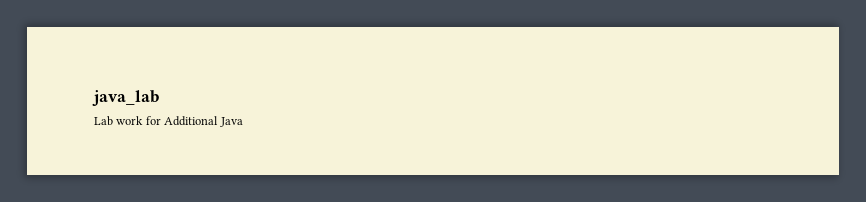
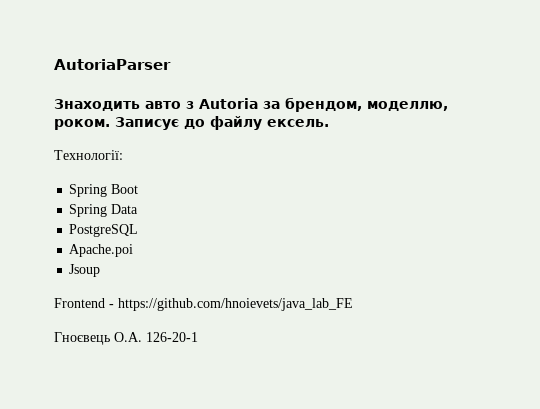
- java_lab
- Lab work for Additional Java
+ AutoriaParser
+ Знаходить авто з Autoria за брендом, моделлю, роком. Записує до файлу ексель.
+ Технології:
+ Spring Boot
+ Spring Data
+ PostgreSQL
+ Apache.poi
+ Jsoup
+ Frontend - https://github.com/hnoievets/java_lab_FE
+ Гноєвець О.А. 126-20-1

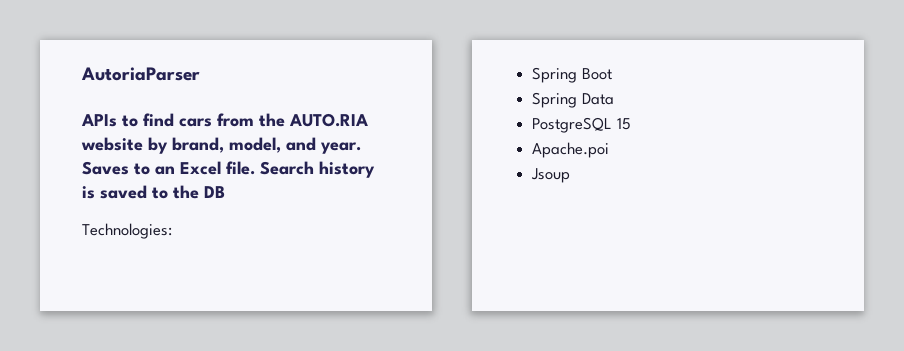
- Знаходить авто з Autoria за брендом, моделлю, роком. Записує до файлу ексель.
- Технології:
+ APIs to find cars from the AUTO.RIA website by brand, model, and year. Saves to an Excel file. Search history is saved to the DB
+ Technologies:
- PostgreSQL
+ PostgreSQL 15
- Frontend - https://github.com/hnoievets/java_lab_FE
- Гноєвець О.А. 126-20-1

